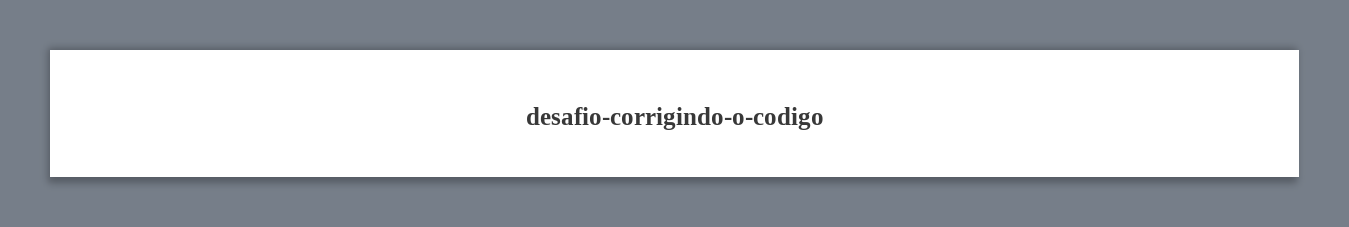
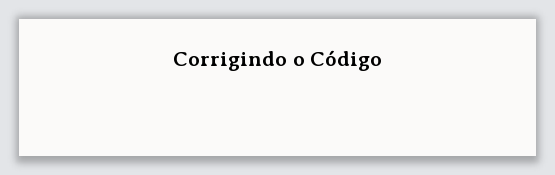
- desafio-corrigindo-o-codigo
+ Corrigindo o Código

